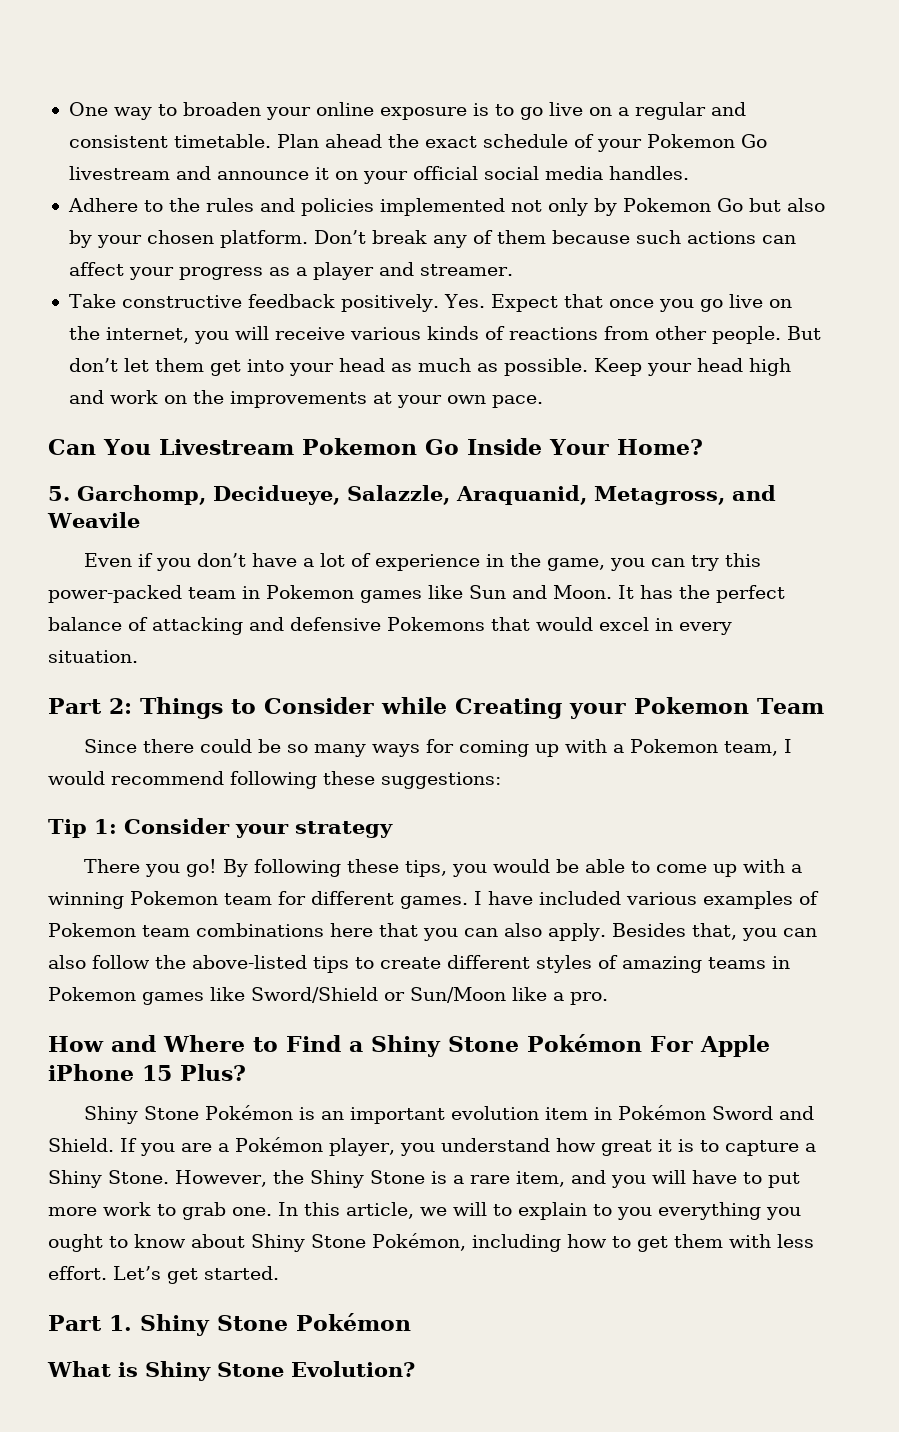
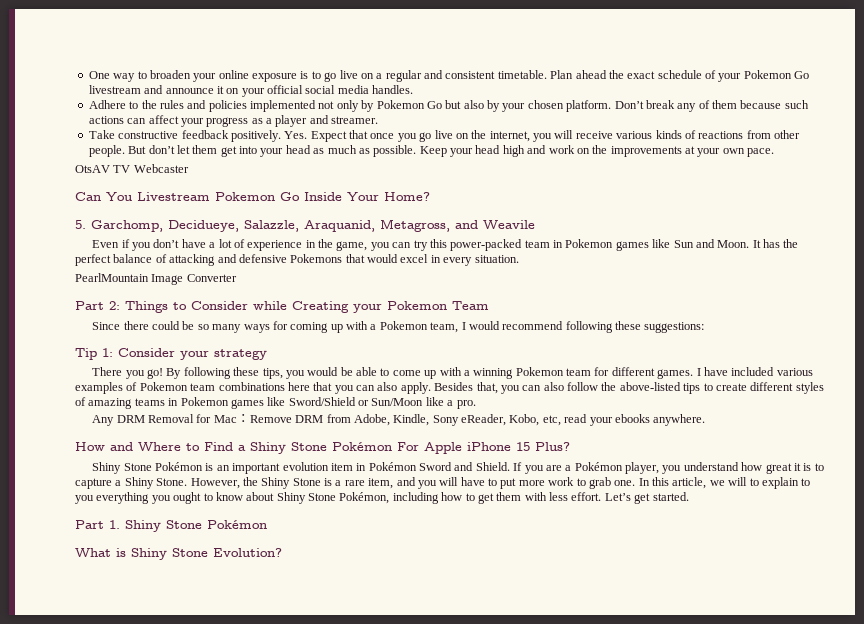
+ OtsAV TV Webcaster
+ PearlMountain Image Converter
+ Any DRM Removal for Mac：Remove DRM from Adobe, Kindle, Sony eReader, Kobo, etc, read your ebooks anywhere.

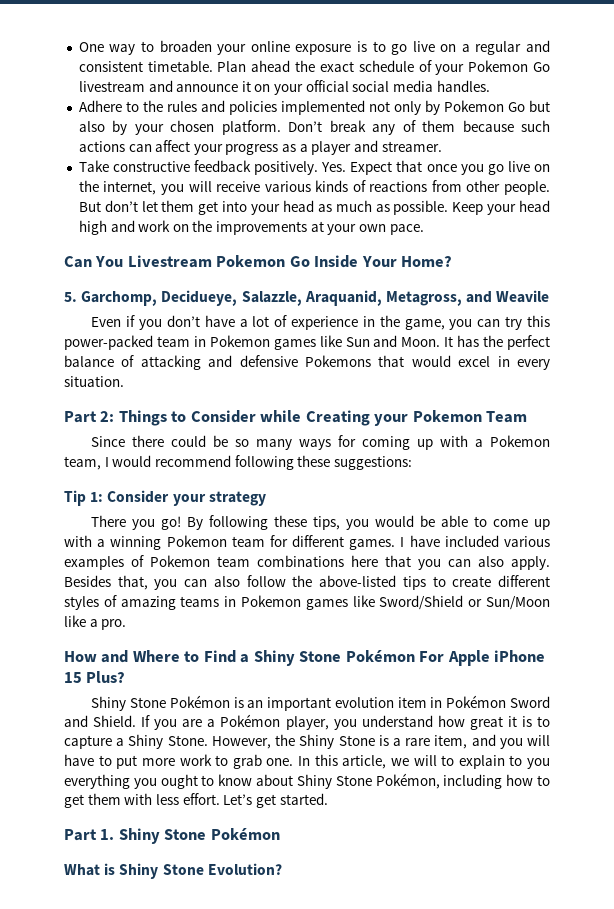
- OtsAV TV Webcaster
- PearlMountain Image Converter
- Any DRM Removal for Mac：Remove DRM from Adobe, Kindle, Sony eReader, Kobo, etc, read your ebooks anywhere.

